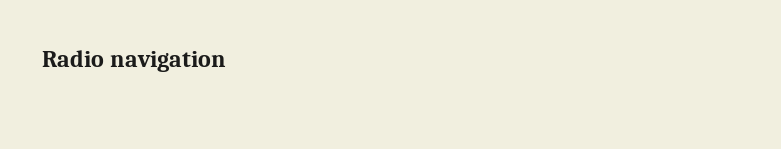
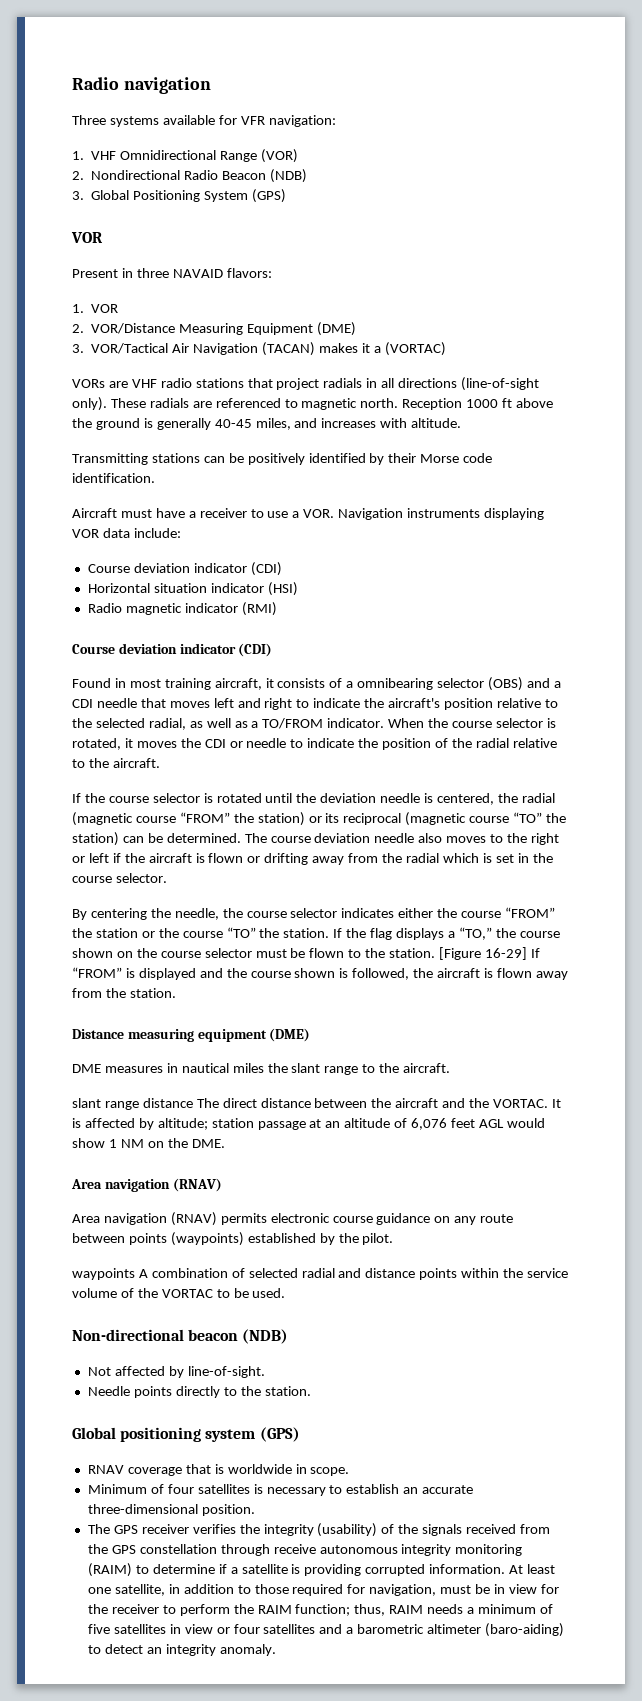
+ Three systems available for VFR navigation:
+ 1. VHF Omnidirectional Range (VOR)
+ 2. Nondirectional Radio Beacon (NDB)
+ 3. Global Positioning System (GPS)
+ VOR
+ Present in three NAVAID flavors:
+ 1. VOR
+ 2. VOR/Distance Measuring Equipment (DME)
+ 3. VOR/Tactical Air Navigation (TACAN) makes it a (VORTAC)
+ VORs are VHF radio stations that project radials in all directions (line-of-sight only). These radials are referenced to magnetic north. Reception 1000 ft above the ground is generally 40-45 miles, and increases with altitude.
+ Transmitting stations can be positively identified by their Morse code identification.
+ Aircraft must have a receiver to use a VOR. Navigation instruments displaying VOR data include:
+ Course deviation indicator (CDI)
+ Horizontal situation indicator (HSI)
+ Radio magnetic indicator (RMI)
+ Course deviation indicator (CDI)
+ Found in most training aircraft, it consists of a omnibearing selector (OBS) and a CDI needle that moves left and right to indicate the aircraft's position relative to the selected radial, as well as a TO/FROM indicator. When the course selector is rotated, it moves the CDI or needle to indicate the position of the radial relative to the aircraft.
+ If the course selector is rotated until the deviation needle is centered, the radial (magnetic course “FROM” the station) or its reciprocal (magnetic course “TO” the station) can be determined. The course deviation needle also moves to the right or left if the aircraft is flown or drifting away from the radial which is set in the course selector.
+ By centering the needle, the course selector indicates either the course “FROM” the station or the course “TO” the station. If the flag displays a “TO,” the course shown on the course selector must be flown to the station. [Figure 16-29] If “FROM” is displayed and the course shown is followed, the aircraft is flown away from the station.
+ Distance measuring equipment (DME)
+ DME measures in nautical miles the slant range to the aircraft.
+ slant range distance The direct distance between the aircraft and the VORTAC. It is affected by altitude; station passage at an altitude of 6,076 feet AGL would show 1 NM on the DME.
+ Area navigation (RNAV)
+ Area navigation (RNAV) permits electronic course guidance on any route between points (waypoints) established by the pilot.
+ waypoints A combination of selected radial and distance points within the service volume of the VORTAC to be used.
+ Non-directional beacon (NDB)
+ Not affected by line-of-sight.
+ Needle points directly to the station.
+ Global positioning system (GPS)
+ RNAV coverage that is worldwide in scope.
+ Minimum of four satellites is necessary to establish an accurate three-dimensional position.
+ The GPS receiver verifies the integrity (usability) of the signals received from the GPS constellation through receive autonomous integrity monitoring (RAIM) to determine if a satellite is providing corrupted information. At least one satellite, in addition to those required for navigation, must be in view for the receiver to perform the RAIM function; thus, RAIM needs a minimum of five satellites in view or four satellites and a barometric altimeter (baro-aiding) to detect an integrity anomaly.

